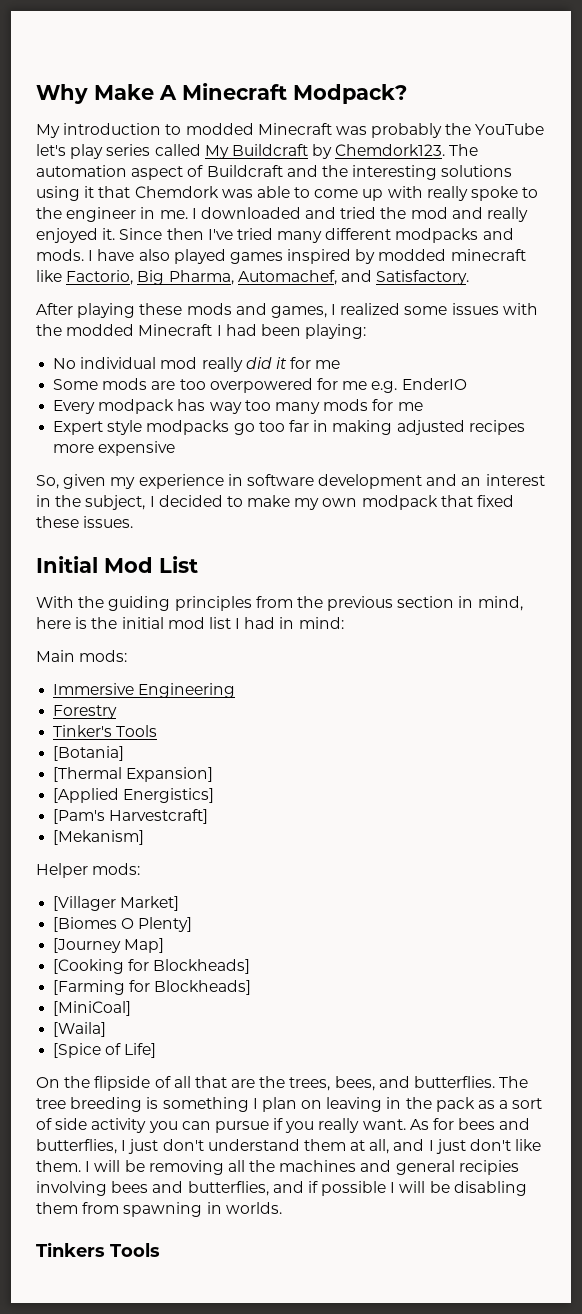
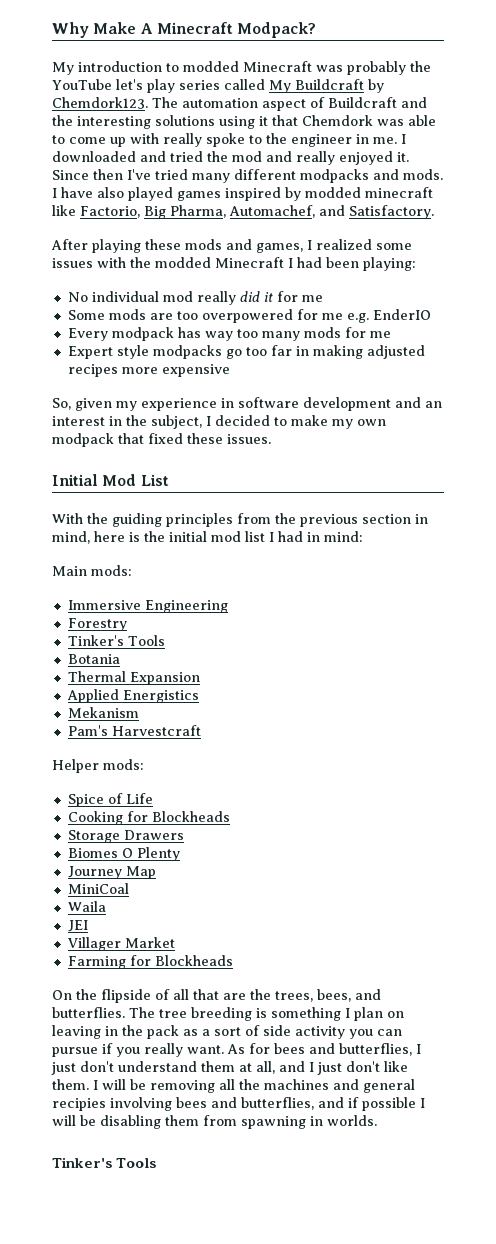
- [Botania]
- [Thermal Expansion]
- [Applied Energistics]
- [Pam's Harvestcraft]
- [Mekanism]
+ Botania
+ Thermal Expansion
+ Applied Energistics
+ Mekanism
+ Pam's Harvestcraft
  Helper mods:
- [Villager Market]
- [Biomes O Plenty]
- [Journey Map]
- [Cooking for Blockheads]
- [Farming for Blockheads]
- [MiniCoal]
- [Waila]
- [Spice of Life]
+ Spice of Life
+ Cooking for Blockheads
+ Storage Drawers
+ Biomes O Plenty
+ Journey Map
+ MiniCoal
+ Waila
+ JEI
+ Villager Market
+ Farming for Blockheads
  I will be removing all the machines and general recipies involving bees and butterflies, and if possible I will be disabling them from spawning in worlds.
- Tinkers Tools
+ Tinker's Tools

